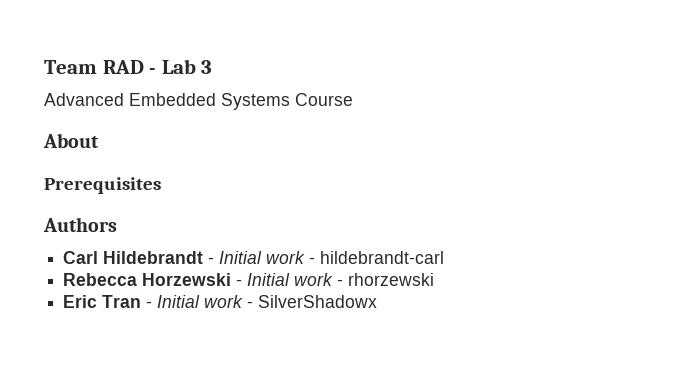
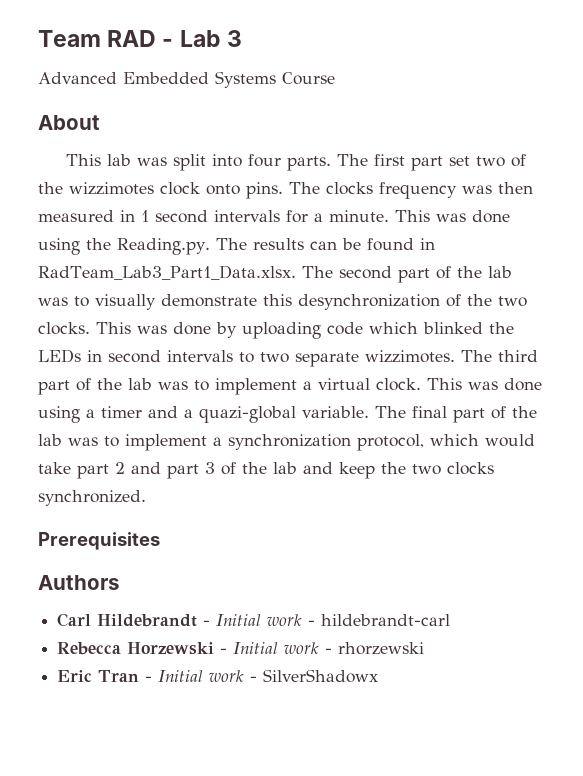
+ This lab was split into four parts. The first part set two of the wizzimotes clock onto pins. The clocks frequency was then measured in 1 second intervals for a minute. This was done using the Reading.py. The results can be found in RadTeam_Lab3_Part1_Data.xlsx. The second part of the lab was to visually demonstrate this desynchronization of the two clocks. This was done by uploading code which blinked the LEDs in second intervals to two separate wizzimotes. The third part of the lab was to implement a virtual clock. This was done using a timer and a quazi-global variable. The final part of the lab was to implement a synchronization protocol, which would take part 2 and part 3 of the lab and keep the two clocks synchronized.

